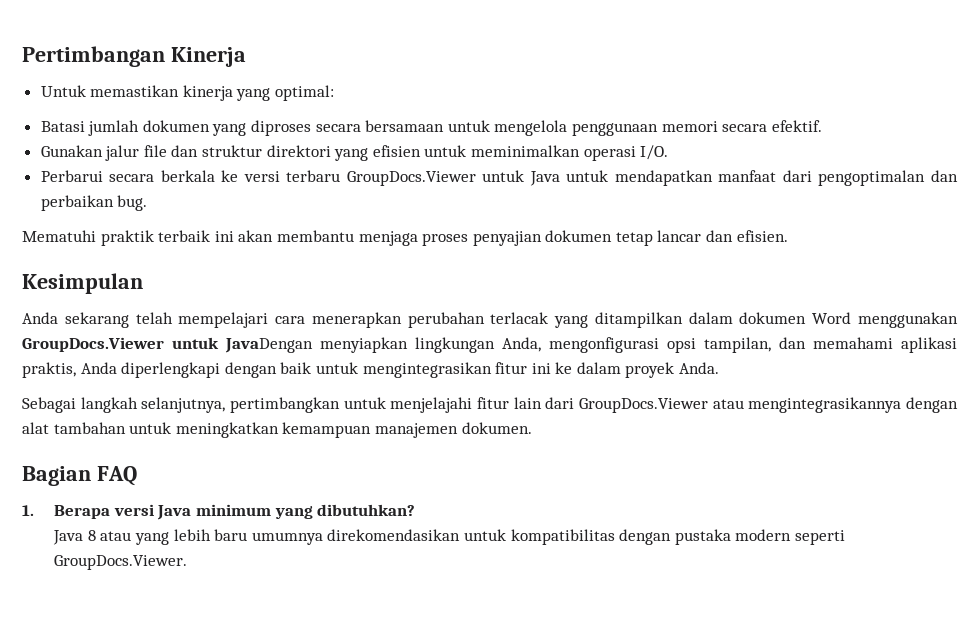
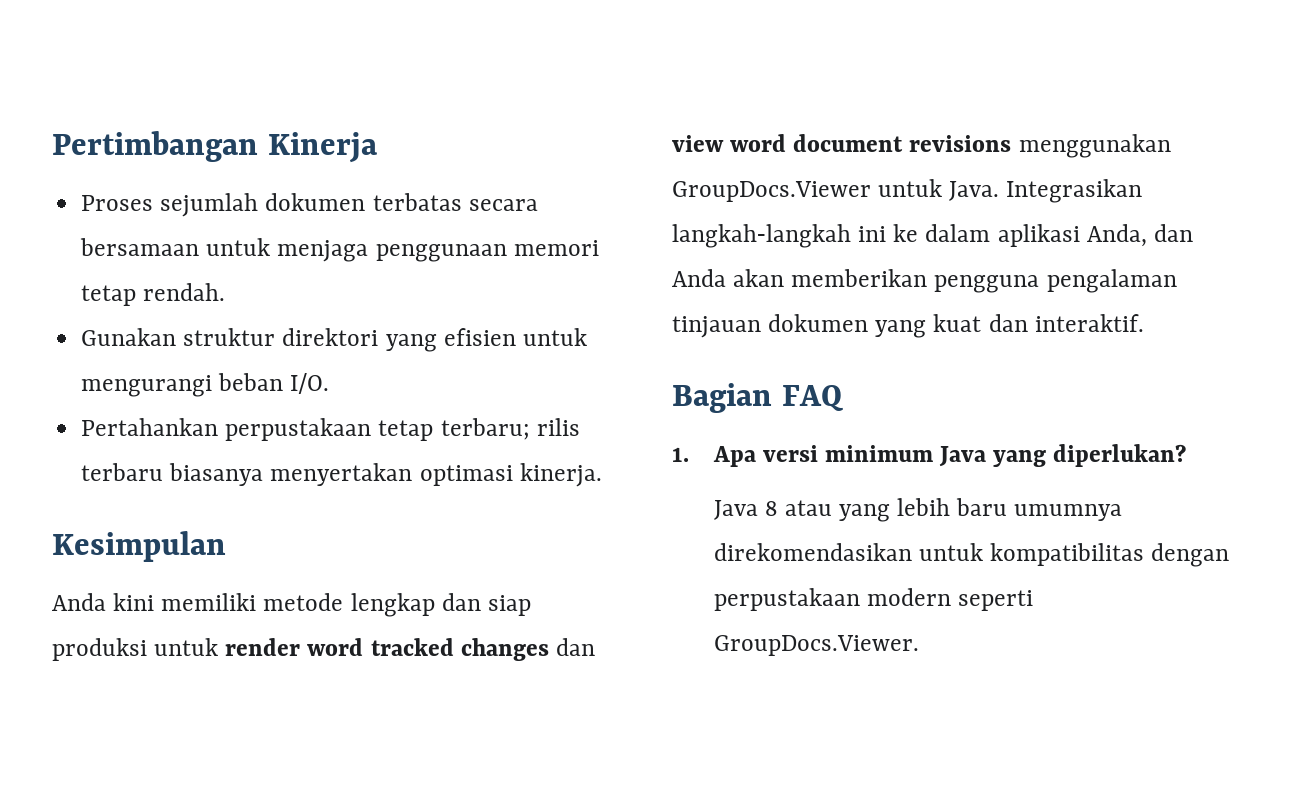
- Untuk memastikan kinerja yang optimal:
- Batasi jumlah dokumen yang diproses secara bersamaan untuk mengelola penggunaan memori secara efektif.
+ Proses sejumlah dokumen terbatas secara bersamaan untuk menjaga penggunaan memori tetap rendah.
- Gunakan jalur file dan struktur direktori yang efisien untuk meminimalkan operasi I/O.
+ Gunakan struktur direktori yang efisien untuk mengurangi beban I/O.
- Perbarui secara berkala ke versi terbaru GroupDocs.Viewer untuk Java untuk mendapatkan manfaat dari pengoptimalan dan perbaikan bug.
- Mematuhi praktik terbaik ini akan membantu menjaga proses penyajian dokumen tetap lancar dan efisien.
+ Pertahankan perpustakaan tetap terbaru; rilis terbaru biasanya menyertakan optimasi kinerja.
  Kesimpulan
- Anda sekarang telah mempelajari cara menerapkan perubahan terlacak yang ditampilkan dalam dokumen Word menggunakan GroupDocs.Viewer untuk JavaDengan menyiapkan lingkungan Anda, mengonfigurasi opsi tampilan, dan memahami aplikasi praktis, Anda diperlengkapi dengan baik untuk mengintegrasikan fitur ini ke dalam proyek Anda.
- Sebagai langkah selanjutnya, pertimbangkan untuk menjelajahi fitur lain dari GroupDocs.Viewer atau mengintegrasikannya dengan alat tambahan untuk meningkatkan kemampuan manajemen dokumen.
+ Anda kini memiliki metode lengkap dan siap produksi untuk render word tracked changes dan view word document revisions menggunakan GroupDocs.Viewer untuk Java. Integrasikan langkah‑langkah ini ke dalam aplikasi Anda, dan Anda akan memberikan pengguna pengalaman tinjauan dokumen yang kuat dan interaktif.
  Bagian FAQ
- 1. Berapa versi Java minimum yang dibutuhkan?
+ 1. Apa versi minimum Java yang diperlukan?
- Java 8 atau yang lebih baru umumnya direkomendasikan untuk kompatibilitas dengan pustaka modern seperti GroupDocs.Viewer.
+ Java 8 atau yang lebih baru umumnya direkomendasikan untuk kompatibilitas dengan perpustakaan modern seperti GroupDocs.Viewer.

